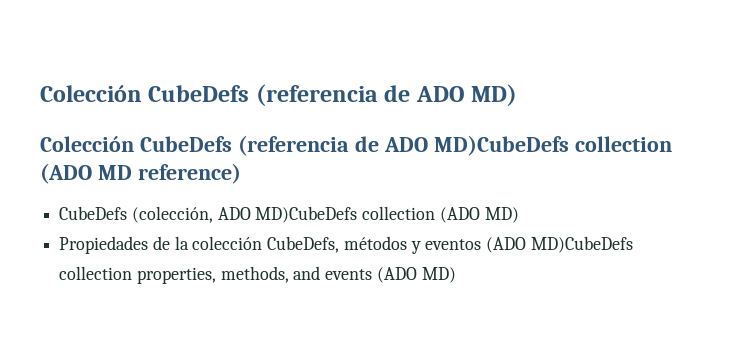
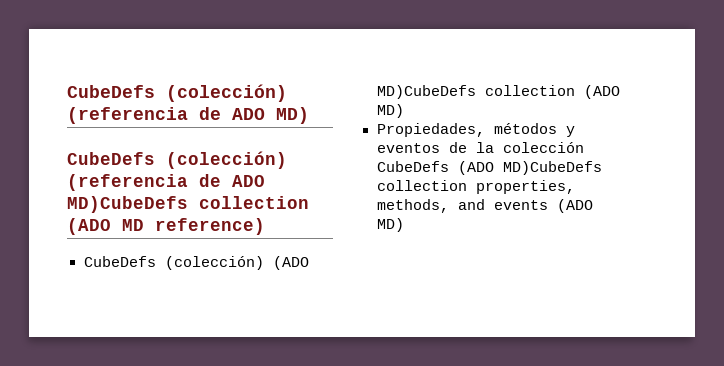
- Colección CubeDefs (referencia de ADO MD)
+ CubeDefs (colección) (referencia de ADO MD)
- Colección CubeDefs (referencia de ADO MD)CubeDefs collection (ADO MD reference)
+ CubeDefs (colección) (referencia de ADO MD)CubeDefs collection (ADO MD reference)
- CubeDefs (colección, ADO MD)CubeDefs collection (ADO MD)
+ CubeDefs (colección) (ADO MD)CubeDefs collection (ADO MD)
- Propiedades de la colección CubeDefs, métodos y eventos (ADO MD)CubeDefs collection properties, methods, and events (ADO MD)
+ Propiedades, métodos y eventos de la colección CubeDefs (ADO MD)CubeDefs collection properties, methods, and events (ADO MD)

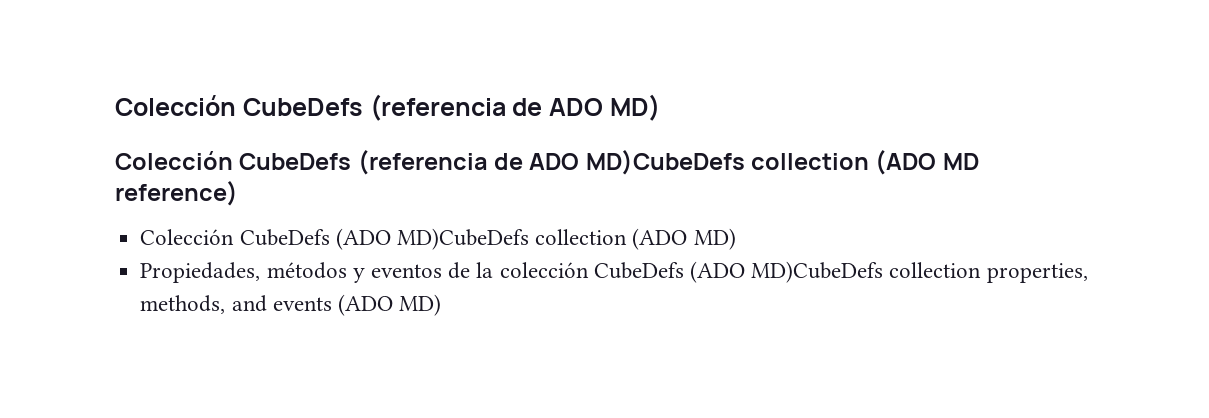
- CubeDefs (colección) (referencia de ADO MD)
+ Colección CubeDefs (referencia de ADO MD)
- CubeDefs (colección) (referencia de ADO MD)CubeDefs collection (ADO MD reference)
+ Colección CubeDefs (referencia de ADO MD)CubeDefs collection (ADO MD reference)
- CubeDefs (colección) (ADO MD)CubeDefs collection (ADO MD)
+ Colección CubeDefs (ADO MD)CubeDefs collection (ADO MD)

